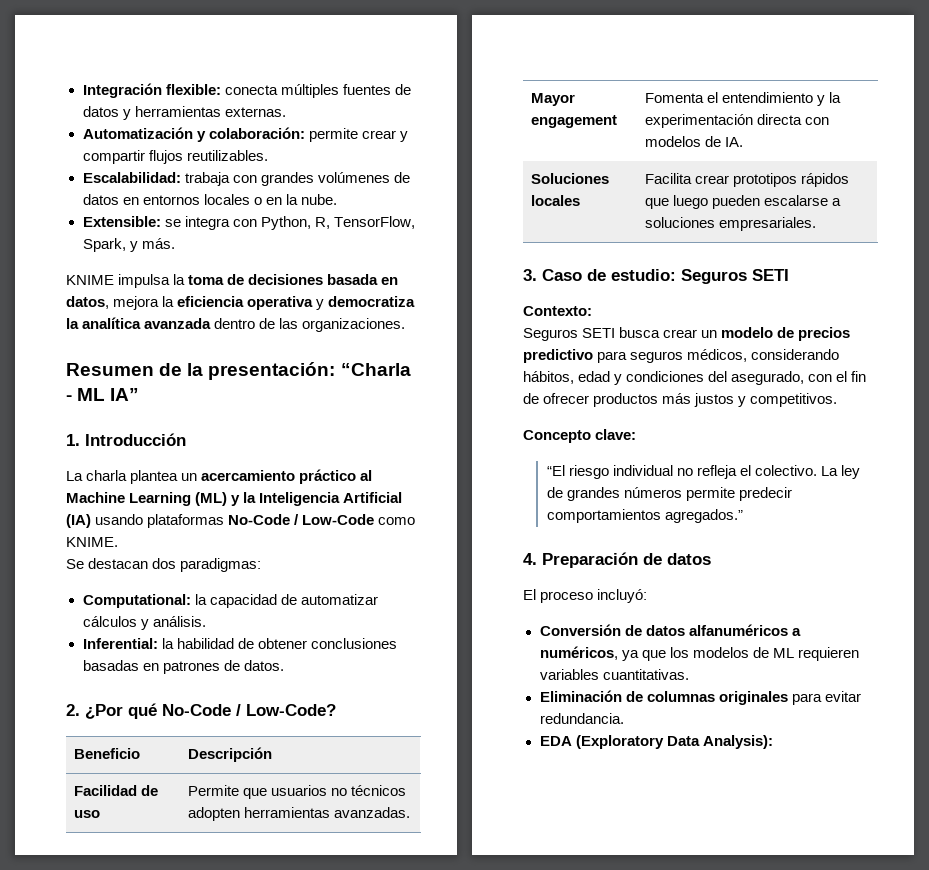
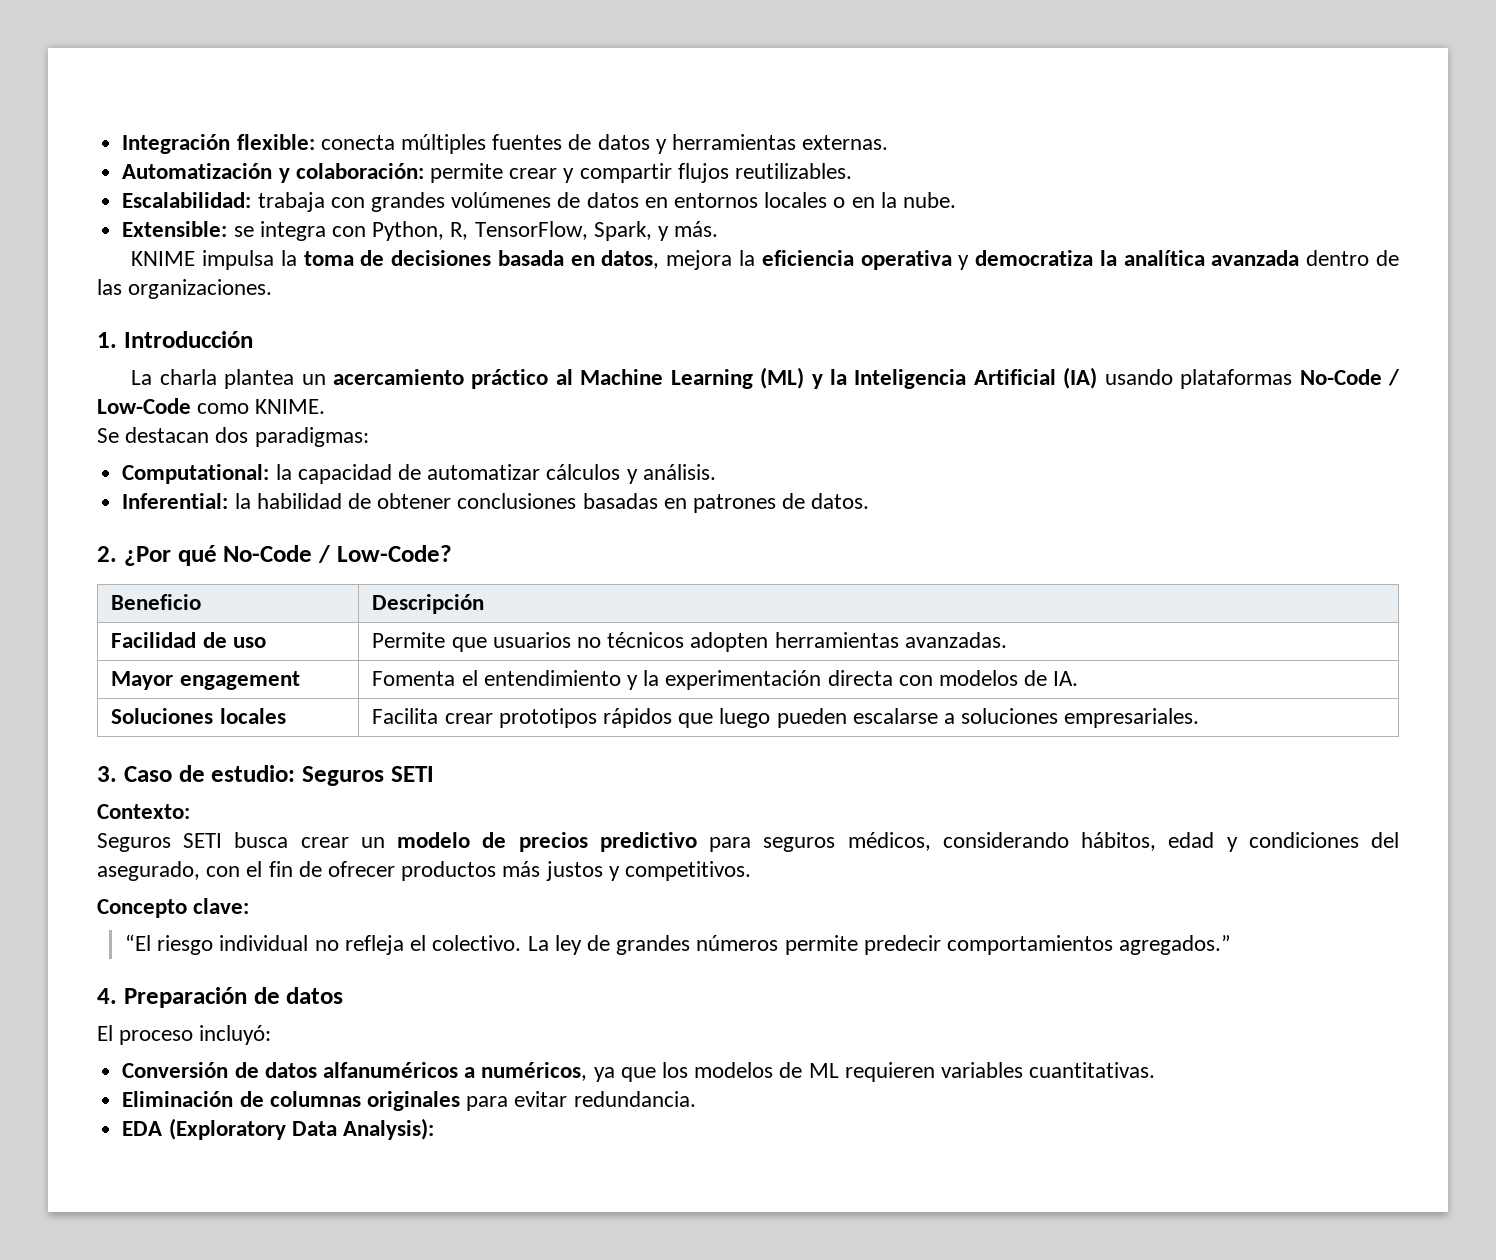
- Resumen de la presentación: “Charla - ML IA”

